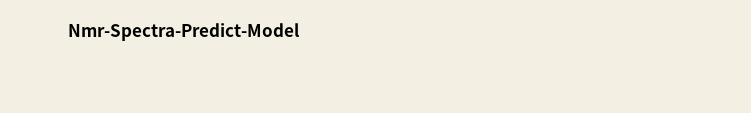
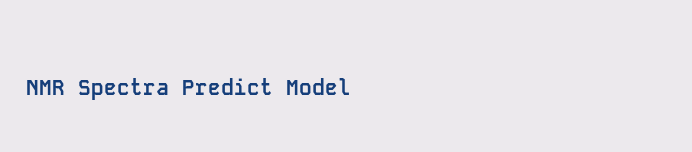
- Nmr-Spectra-Predict-Model
+ NMR Spectra Predict Model

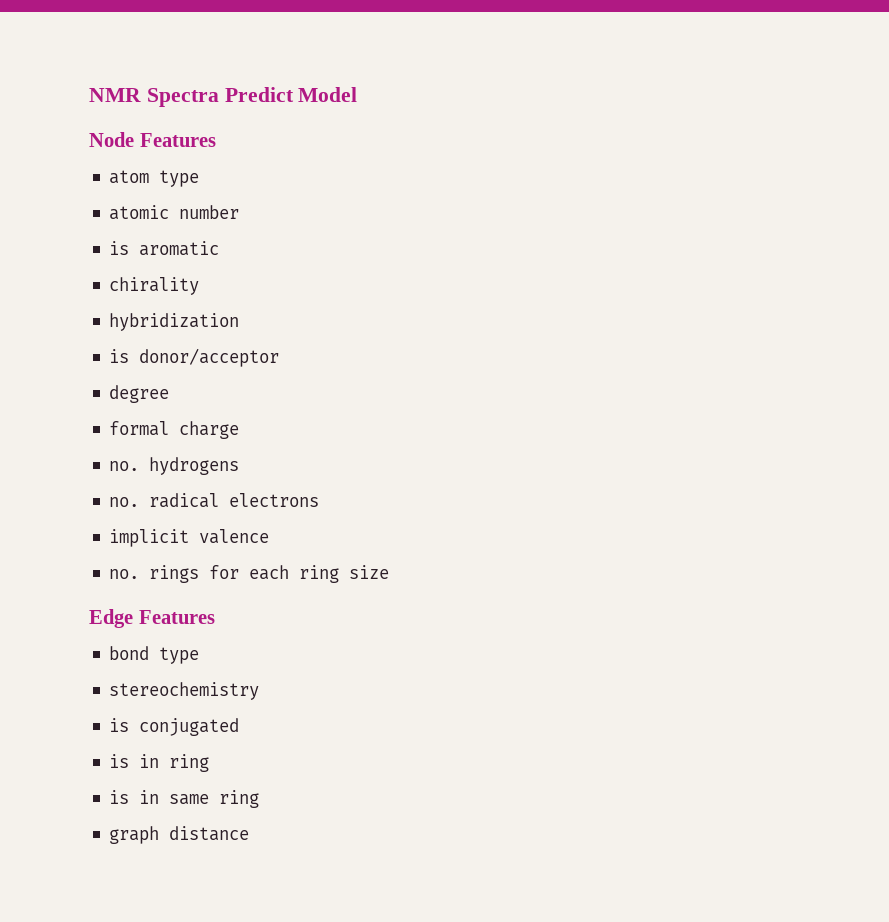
+ Node Features
+ atom type
+ atomic number
+ is aromatic
+ chirality
+ hybridization
+ is donor/acceptor
+ degree
+ formal charge
+ no. hydrogens
+ no. radical electrons
+ implicit valence
+ no. rings for each ring size
+ Edge Features
+ bond type
+ stereochemistry
+ is conjugated
+ is in ring
+ is in same ring
+ graph distance

